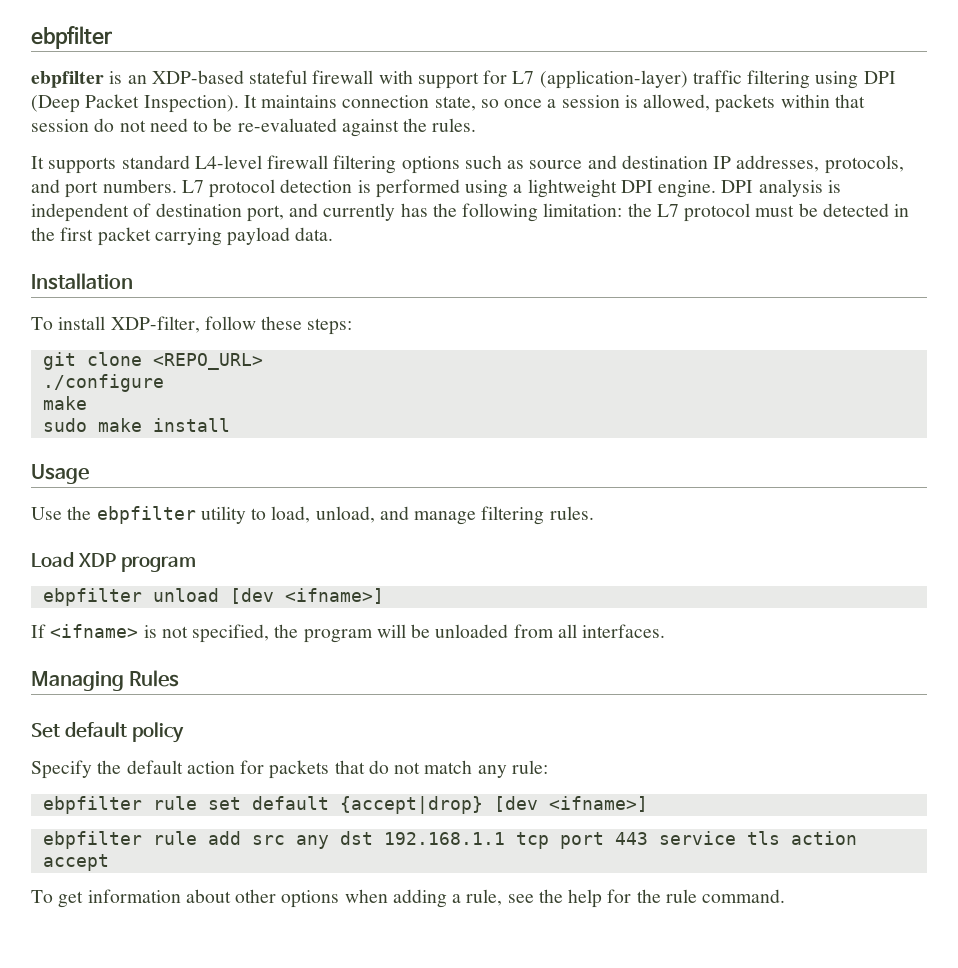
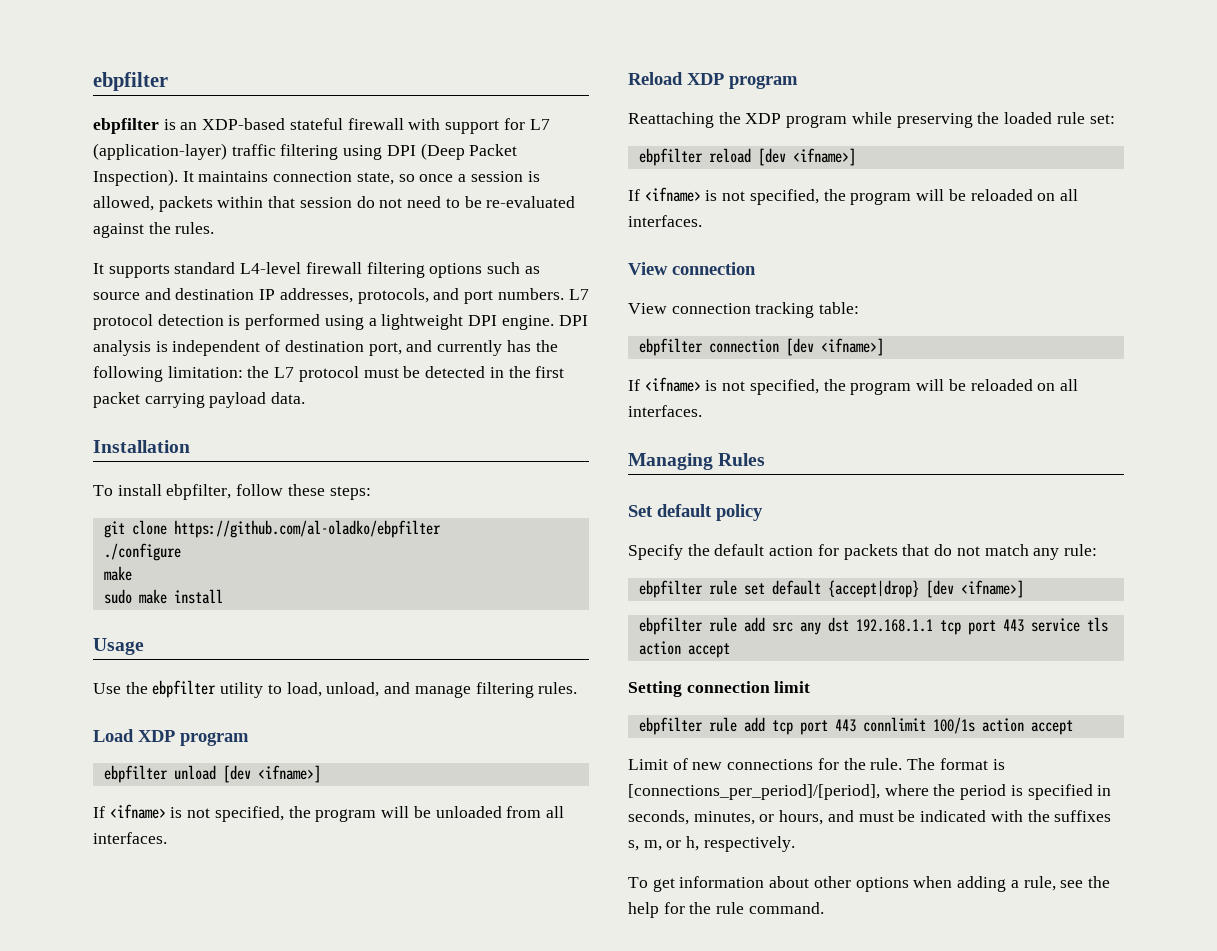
- To install XDP-filter, follow these steps:
+ To install ebpfilter, follow these steps:
- git clone <REPO_URL>
+ git clone https://github.com/al-oladko/ebpfilter
+ Reload XDP program
+ Reattaching the XDP program while preserving the loaded rule set:
+ ebpfilter reload [dev <ifname>]
+ If <ifname> is not specified, the program will be reloaded on all interfaces.
+ View connection
+ View connection tracking table:
+ ebpfilter connection [dev <ifname>]
+ If <ifname> is not specified, the program will be reloaded on all interfaces.
+ Setting connection limit
+ ebpfilter rule add tcp port 443 connlimit 100/1s action accept
+ Limit of new connections for the rule. The format is [connections_per_period]/[period], where the period is specified in seconds, minutes, or hours, and must be indicated with the suffixes s, m, or h, respectively.

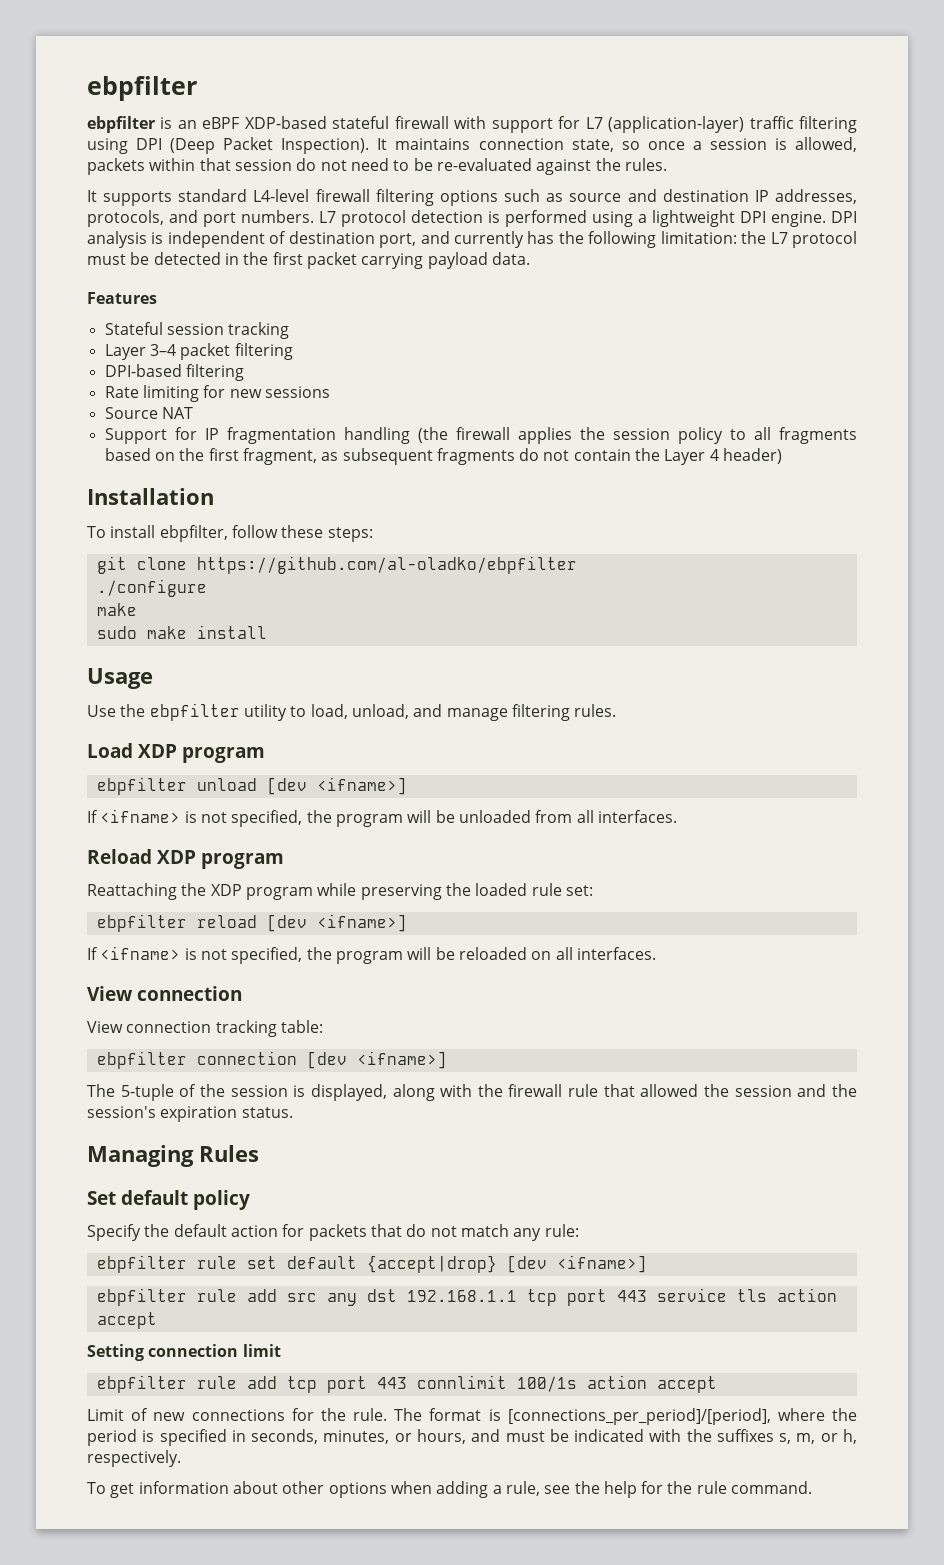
- ebpfilter is an XDP-based stateful firewall with support for L7 (application-layer) traffic filtering using DPI (Deep Packet Inspection).
+ ebpfilter is an eBPF XDP-based stateful firewall with support for L7 (application-layer) traffic filtering using DPI (Deep Packet Inspection).
+ Features
+ Stateful session tracking
+ Layer 3–4 packet filtering
+ DPI-based filtering
+ Rate limiting for new sessions
+ Source NAT
+ Support for IP fragmentation handling (the firewall applies the session policy to all fragments based on the first fragment, as subsequent fragments do not contain the Layer 4 header)
  ebpfilter connection [dev <ifname>]
- If <ifname> is not specified, the program will be reloaded on all interfaces.
+ The 5-tuple of the session is displayed, along with the firewall rule that allowed the session and the session's expiration status.

